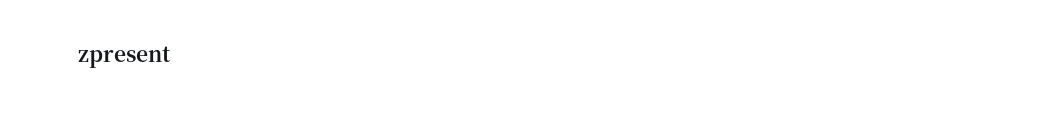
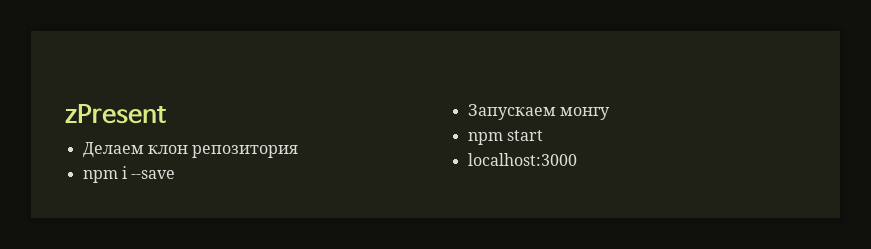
- zpresent
+ zPresent
+ Делаем клон репозитория
+ npm i --save
+ Запускаем монгу
+ npm start
+ localhost:3000

